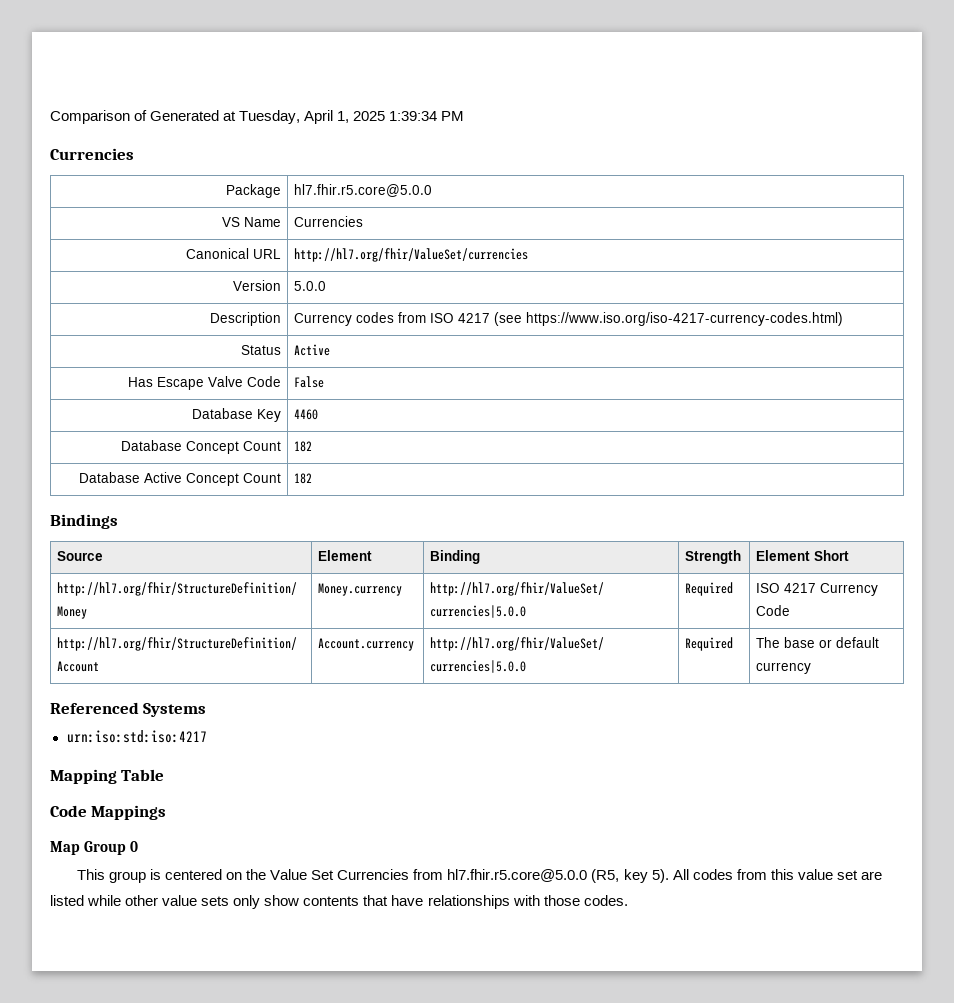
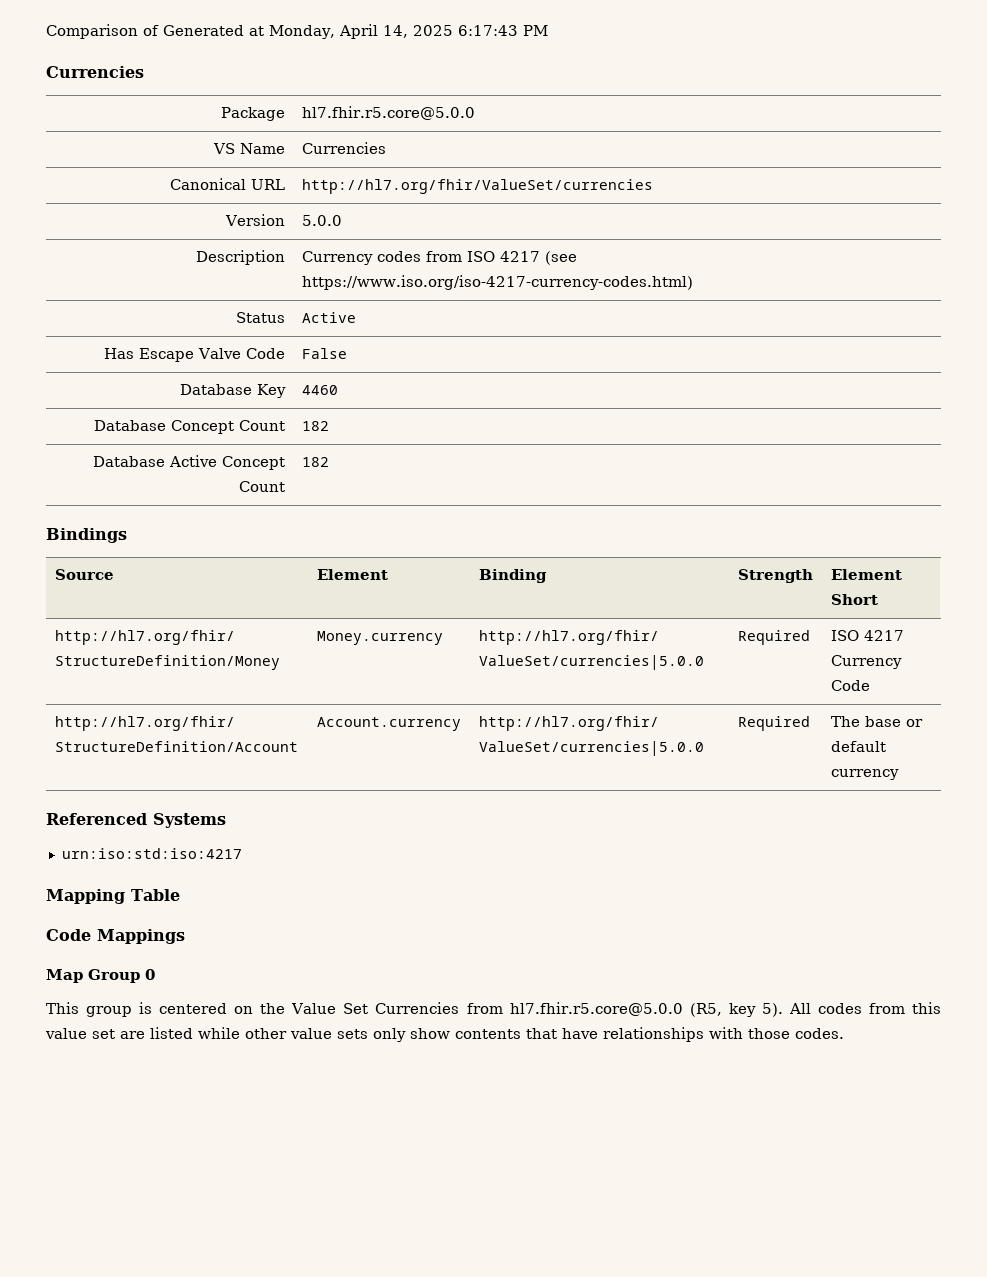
- Comparison of Generated at Tuesday, April 1, 2025 1:39:34 PM
+ Comparison of Generated at Monday, April 14, 2025 6:17:43 PM

